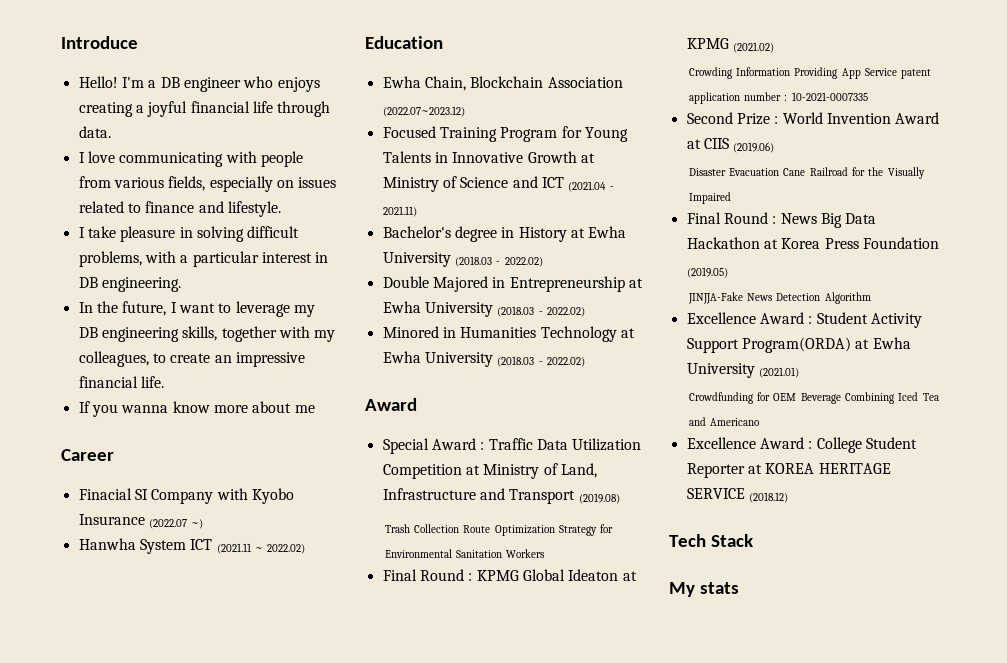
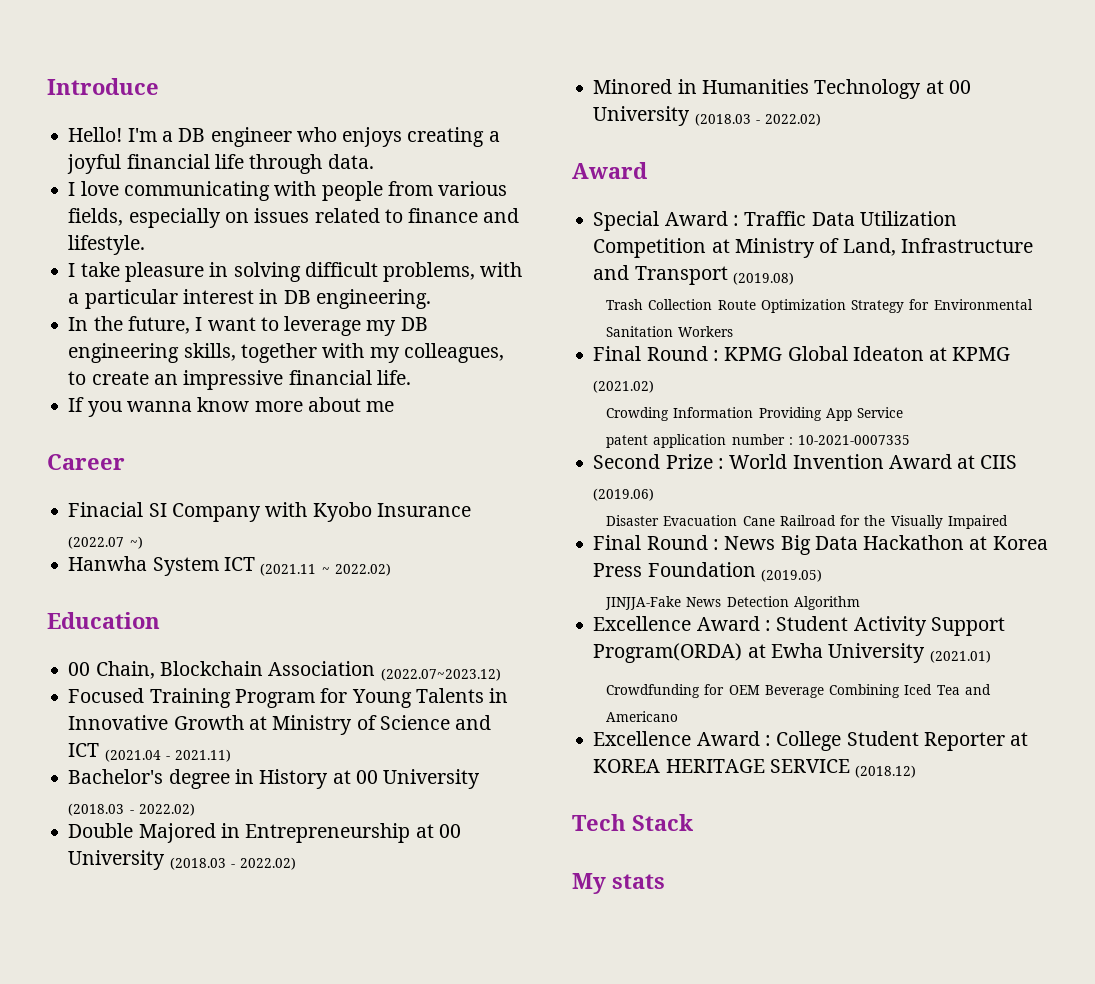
- Ewha Chain, Blockchain Association (2022.07~2023.12)
+ 00 Chain, Blockchain Association (2022.07~2023.12)
- Bachelor's degree in History at Ewha University (2018.03 - 2022.02)
+ Bachelor's degree in History at 00 University (2018.03 - 2022.02)
- Double Majored in Entrepreneurship at Ewha University (2018.03 - 2022.02)
+ Double Majored in Entrepreneurship at 00 University (2018.03 - 2022.02)
- Minored in Humanities Technology at Ewha University (2018.03 - 2022.02)
+ Minored in Humanities Technology at 00 University (2018.03 - 2022.02)
- Crowding Information Providing App Service patent application number : 10-2021-0007335
+ Crowding Information Providing App Service
+ patent application number : 10-2021-0007335

